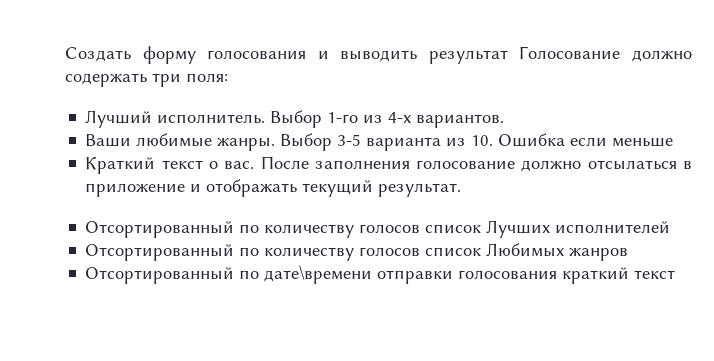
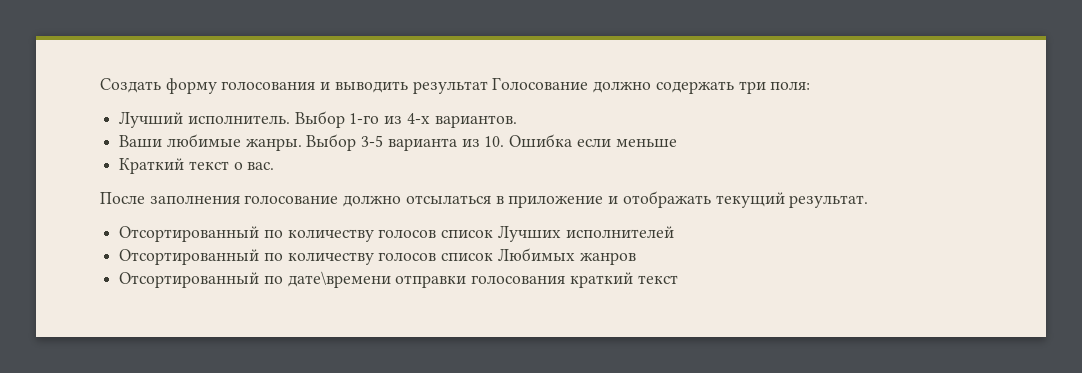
- Краткий текст о вас. После заполнения голосование должно отсылаться в приложение и отображать текущий результат.
+ Краткий текст о вас.
+ После заполнения голосование должно отсылаться в приложение и отображать текущий результат.

